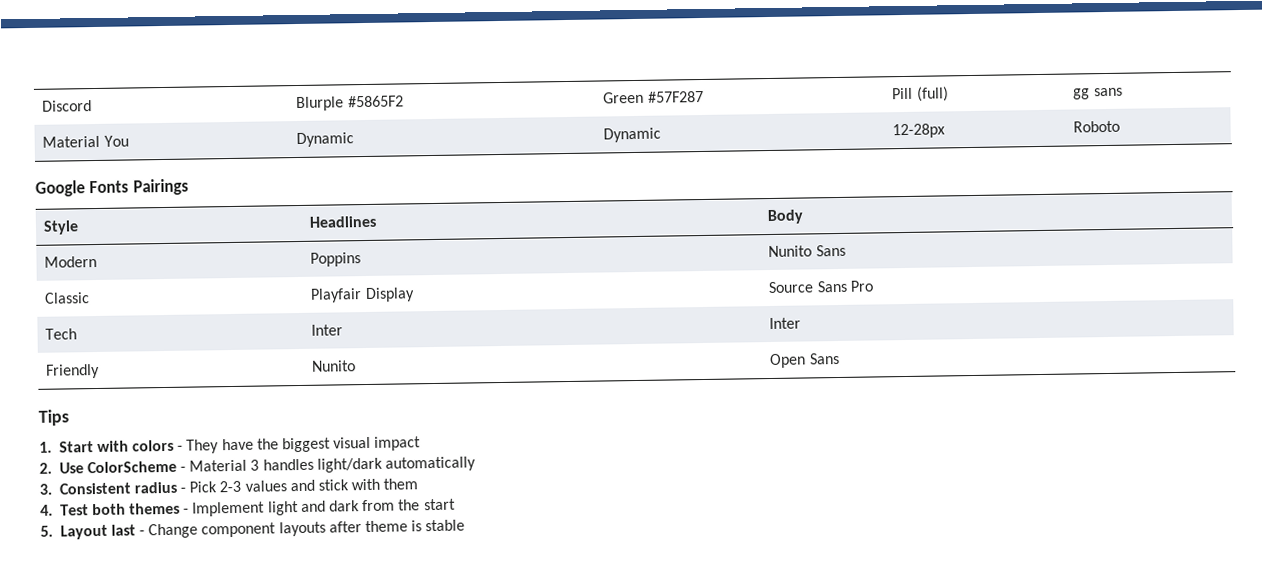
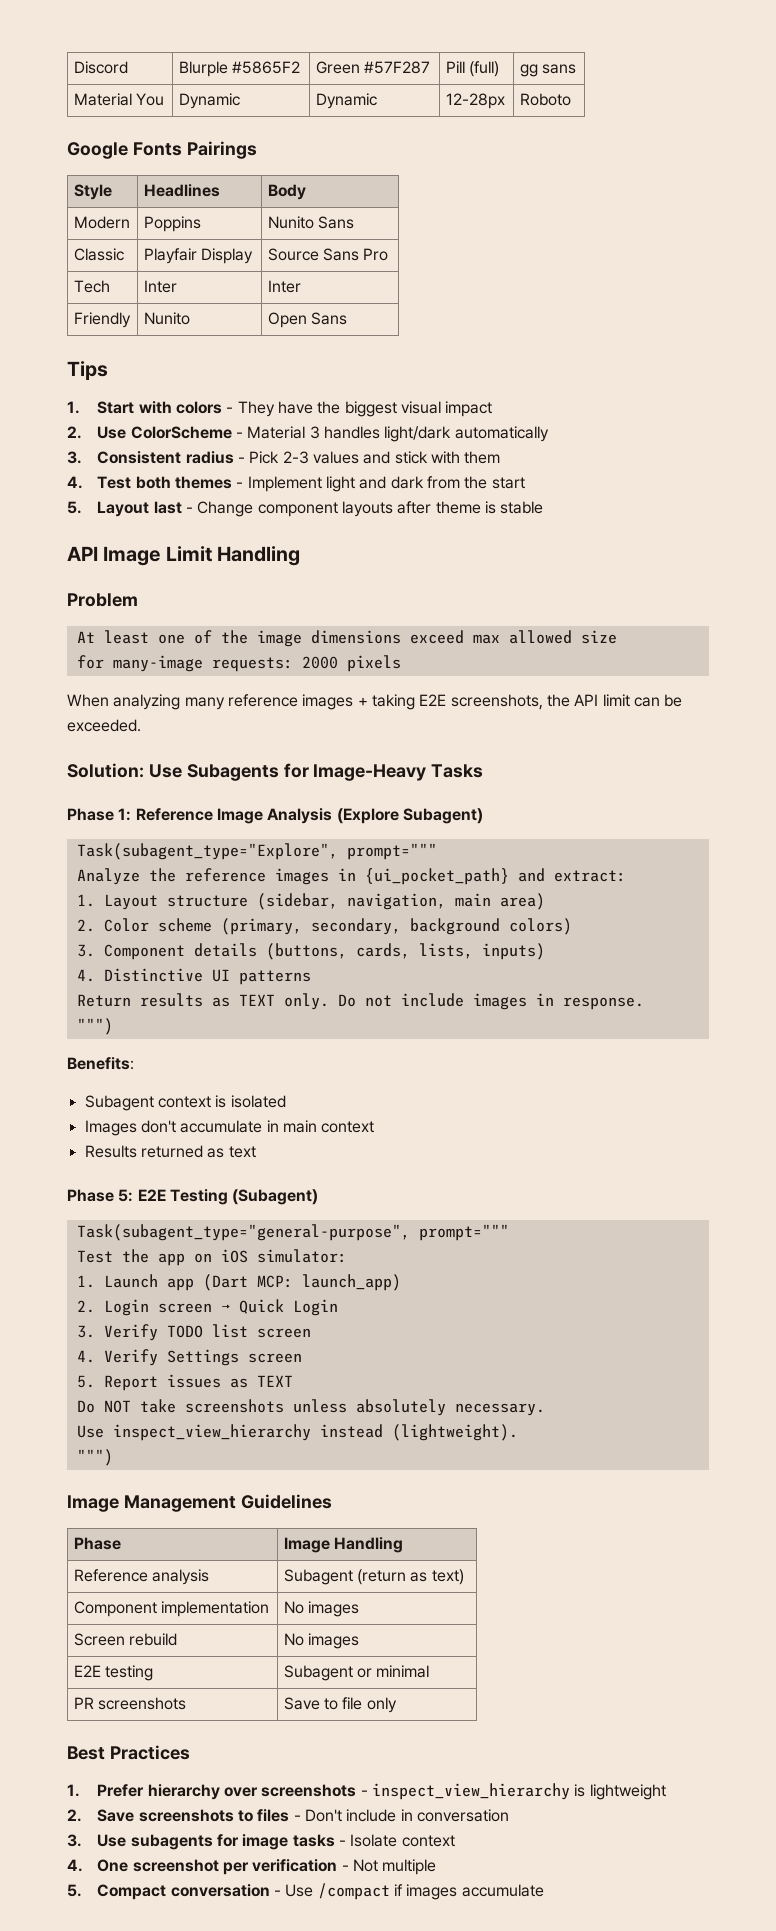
+ API Image Limit Handling
+ Problem
+ At least one of the image dimensions exceed max allowed size
+ for many-image requests: 2000 pixels
+ When analyzing many reference images + taking E2E screenshots, the API limit can be exceeded.
+ Solution: Use Subagents for Image-Heavy Tasks
+ Phase 1: Reference Image Analysis (Explore Subagent)
+ Task(subagent_type="Explore", prompt="""
+ Analyze the reference images in {ui_pocket_path} and extract:
+ 1. Layout structure (sidebar, navigation, main area)
+ 2. Color scheme (primary, secondary, background colors)
+ 3. Component details (buttons, cards, lists, inputs)
+ 4. Distinctive UI patterns
+ Return results as TEXT only. Do not include images in response.
+ """)
+ Benefits:
+ Subagent context is isolated
+ Images don't accumulate in main context
+ Results returned as text
+ Phase 5: E2E Testing (Subagent)
+ Task(subagent_type="general-purpose", prompt="""
+ Test the app on iOS simulator:
+ 1. Launch app (Dart MCP: launch_app)
+ 2. Login screen → Quick Login
+ 3. Verify TODO list screen
+ 4. Verify Settings screen
+ 5. Report issues as TEXT
+ Do NOT take screenshots unless absolutely necessary.
+ Use inspect_view_hierarchy instead (lightweight).
+ """)
+ Image Management Guidelines
+ Phase | Image Handling
+ Reference analysis | Subagent (return as text)
+ Component implementation | No images
+ Screen rebuild | No images
+ E2E testing | Subagent or minimal
+ PR screenshots | Save to file only
+ Best Practices
+ 1. Prefer hierarchy over screenshots - inspect_view_hierarchy is lightweight
+ 2. Save screenshots to files - Don't include in conversation
+ 3. Use subagents for image tasks - Isolate context
+ 4. One screenshot per verification - Not multiple
+ 5. Compact conversation - Use /compact if images accumulate

